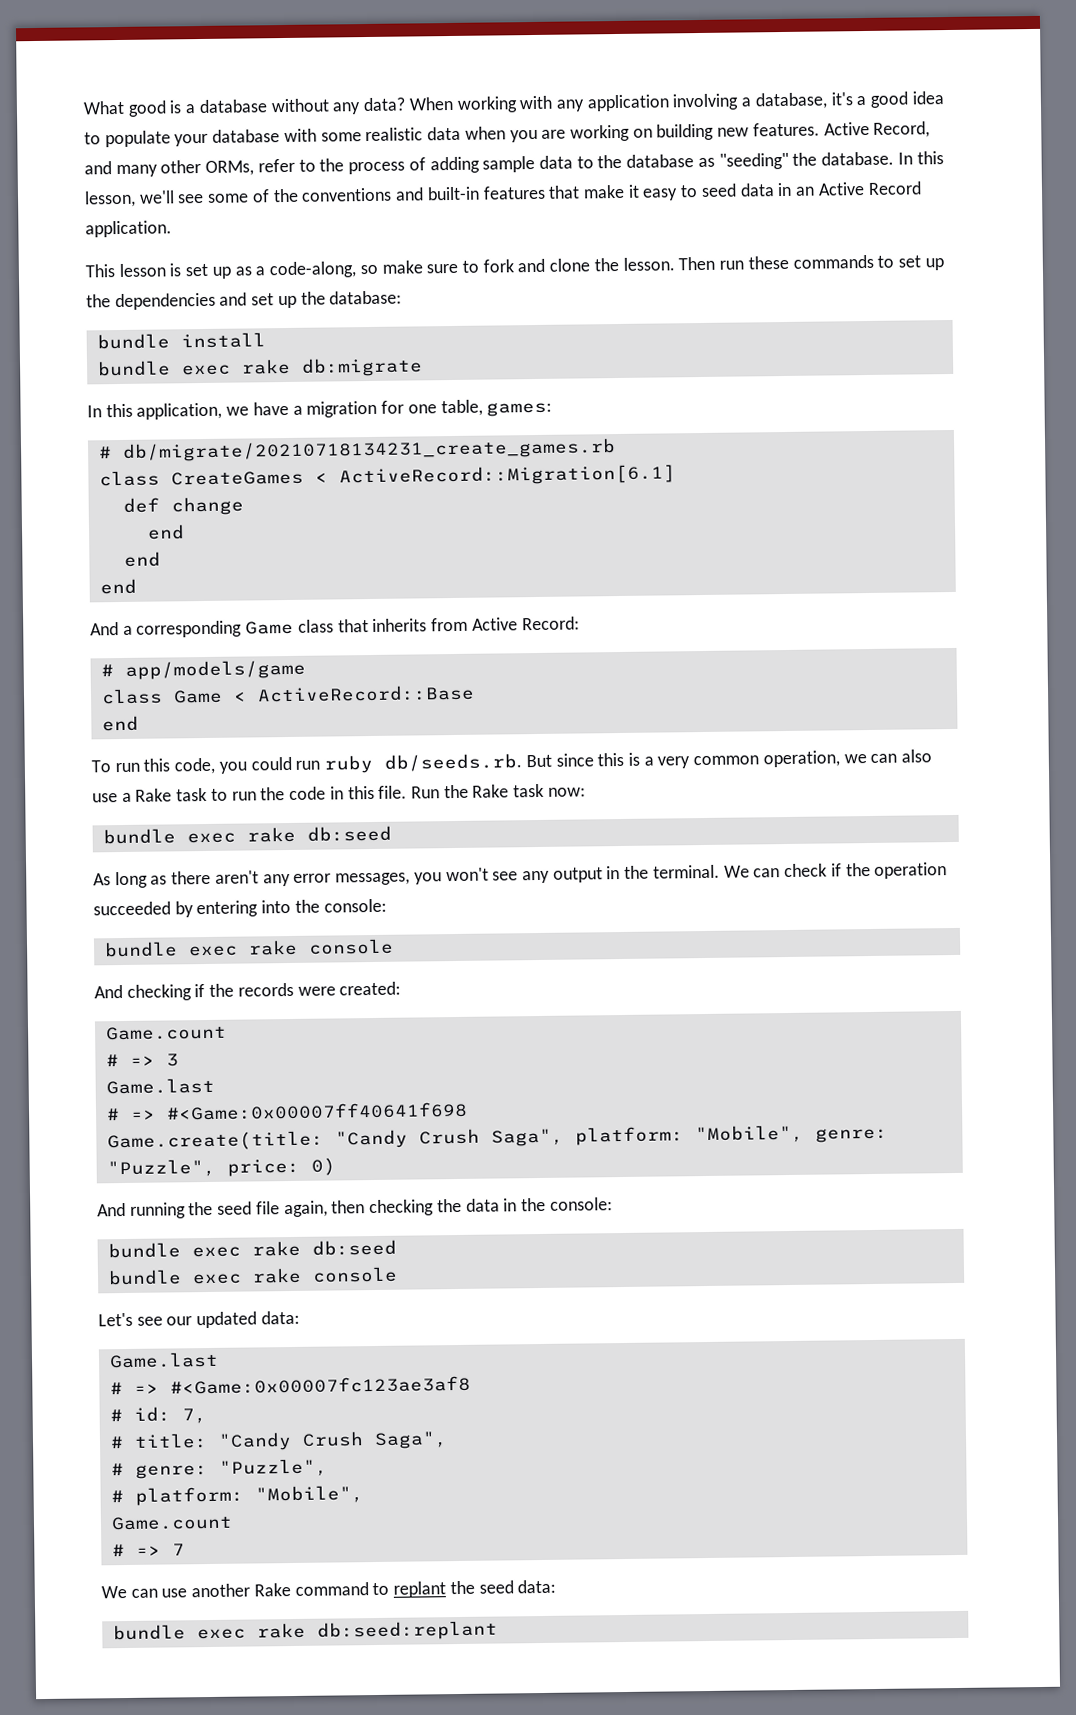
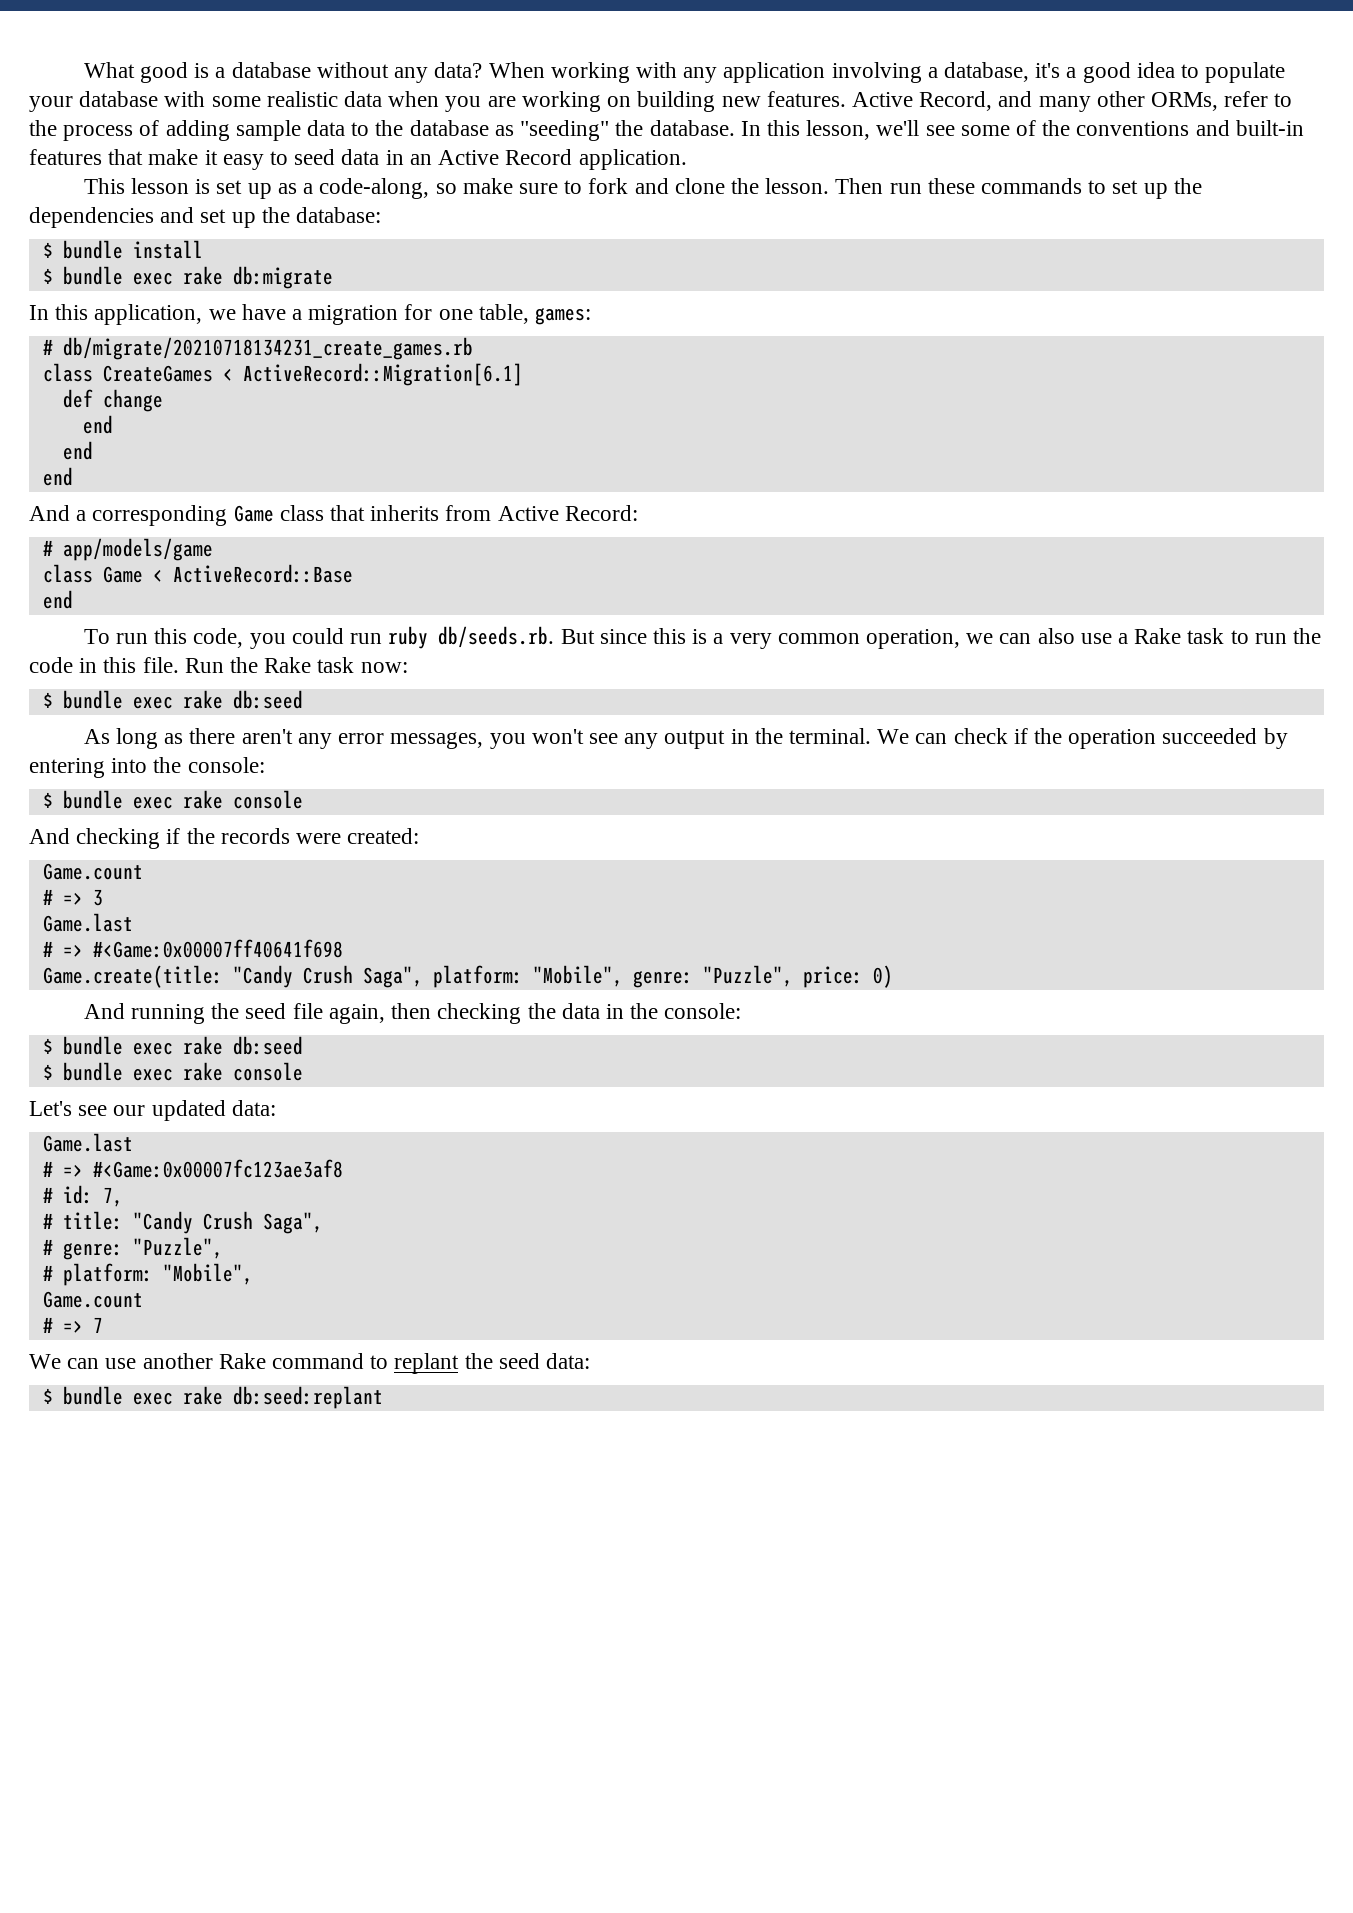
- bundle install
+ $ bundle install
- bundle exec rake db:migrate
+ $ bundle exec rake db:migrate
  Run the Rake task now:
- bundle exec rake db:seed
+ $ bundle exec rake db:seed
  We can check if the operation succeeded by entering into the console:
- bundle exec rake console
+ $ bundle exec rake console
  And running the seed file again, then checking the data in the console:
- bundle exec rake db:seed
- bundle exec rake console
+ $ bundle exec rake db:seed
+ $ bundle exec rake console
- bundle exec rake db:seed:replant
+ $ bundle exec rake db:seed:replant

